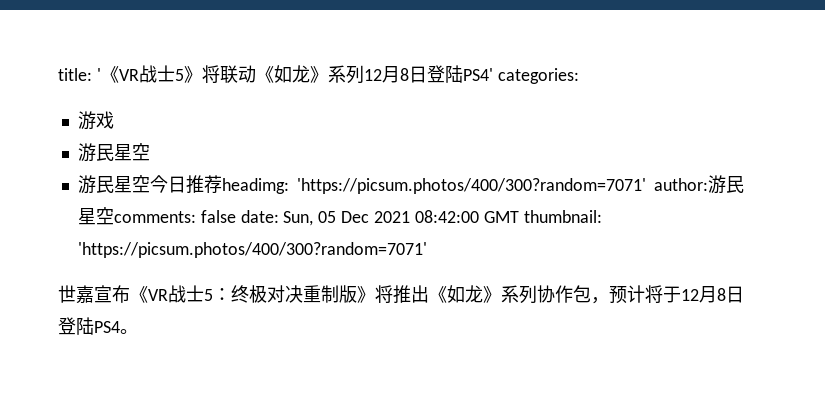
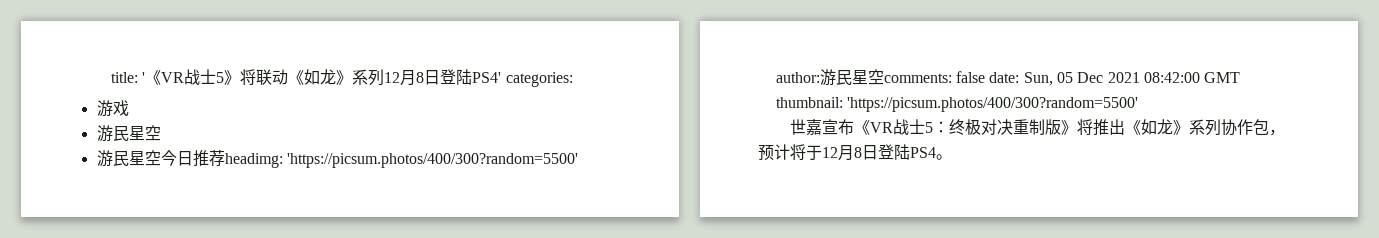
- 游民星空今日推荐headimg: 'https://picsum.photos/400/300?random=7071' author:游民星空comments: false date: Sun, 05 Dec 2021 08:42:00 GMT thumbnail: 'https://picsum.photos/400/300?random=7071'
+ 游民星空今日推荐headimg: 'https://picsum.photos/400/300?random=5500' author:游民星空comments: false date: Sun, 05 Dec 2021 08:42:00 GMT thumbnail: 'https://picsum.photos/400/300?random=5500'

